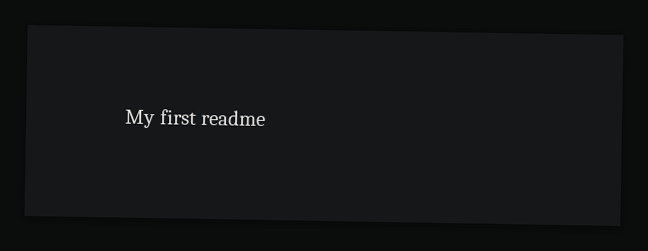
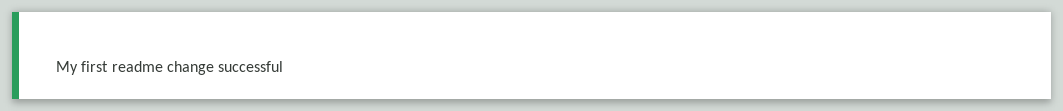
- My first readme
+ My first readme change successful

